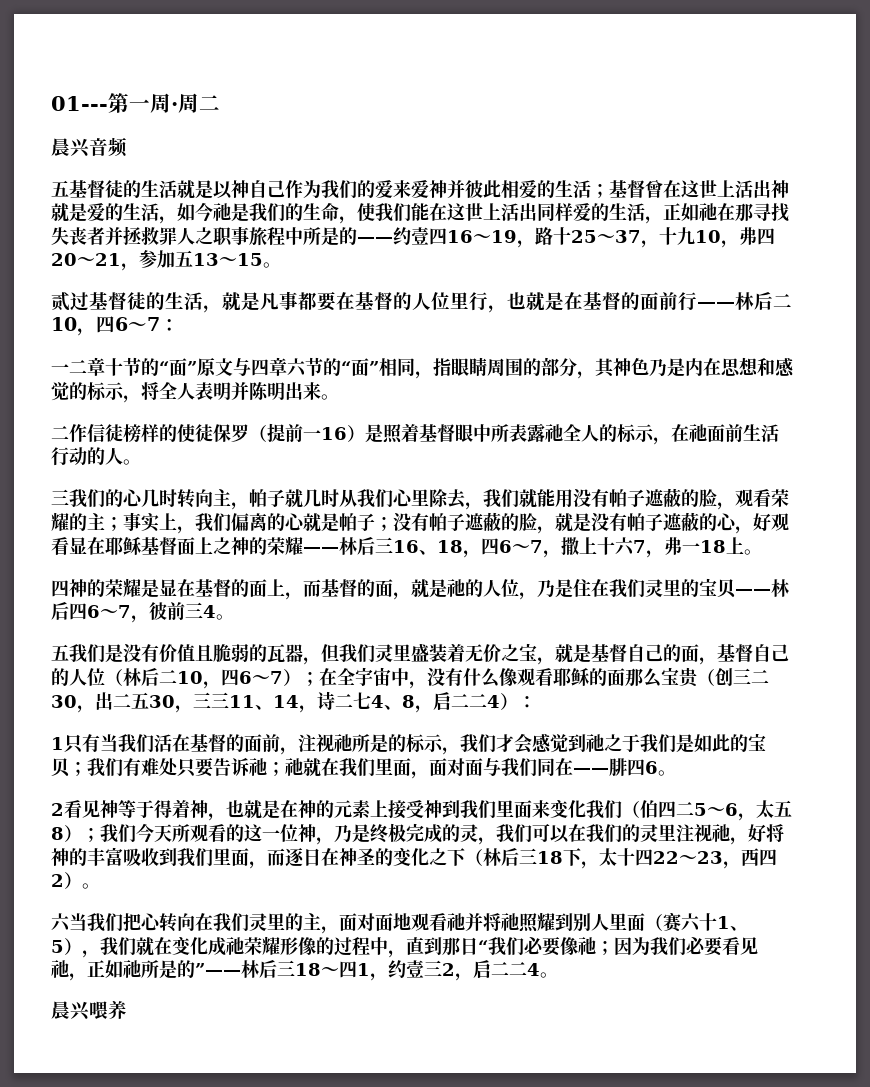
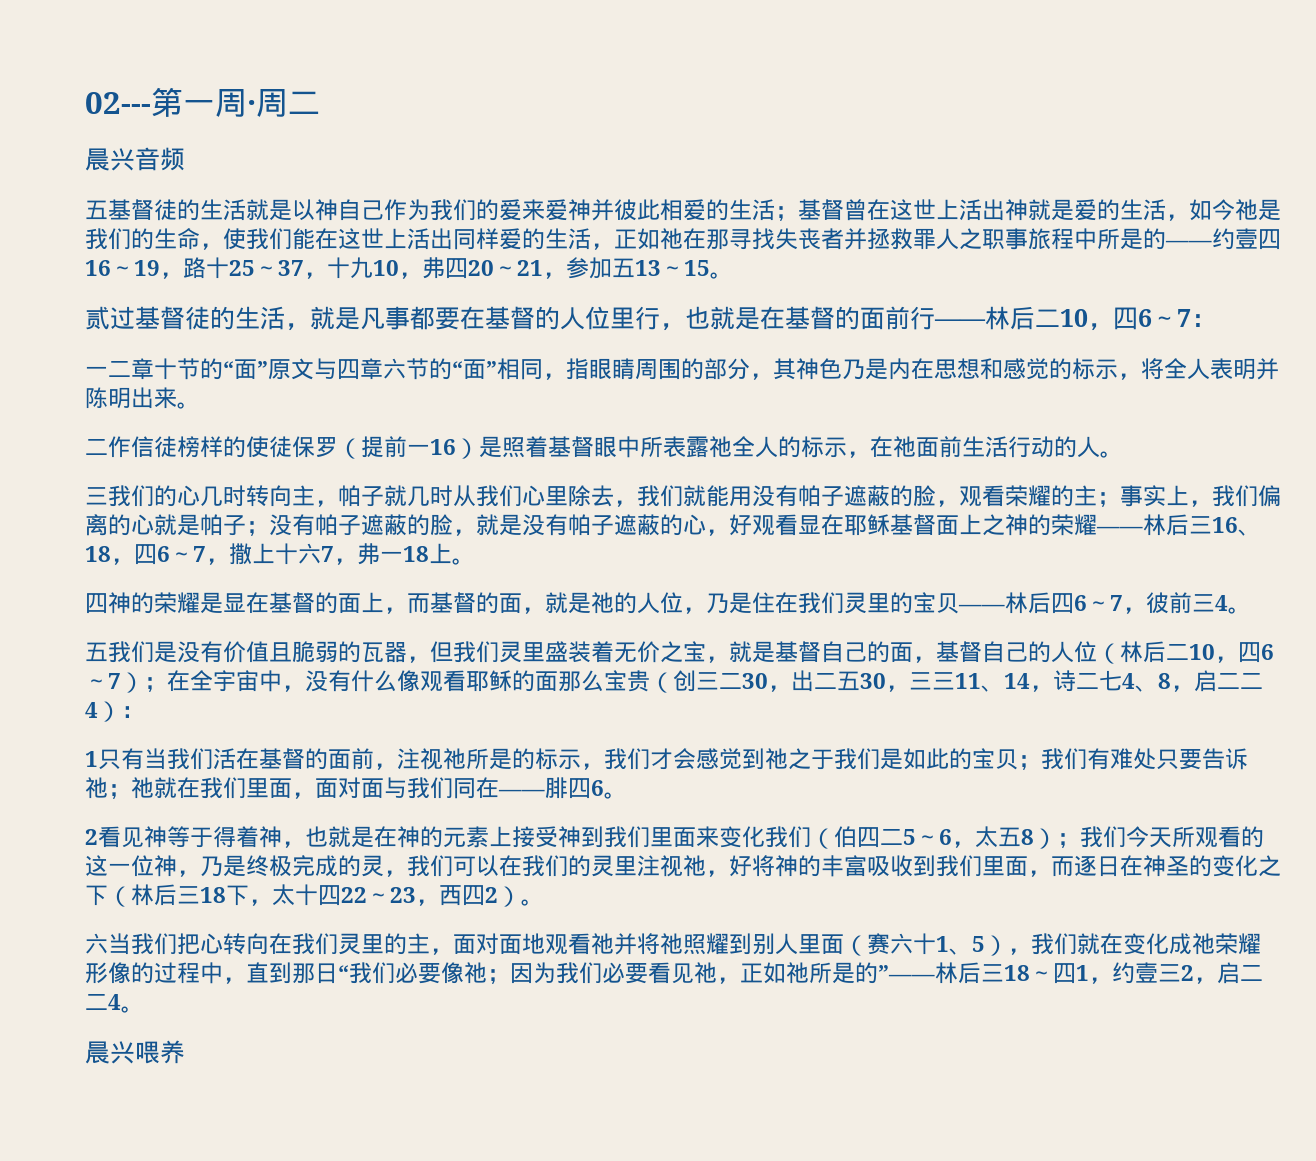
- 01---第一周·周二
+ 02---第一周·周二

